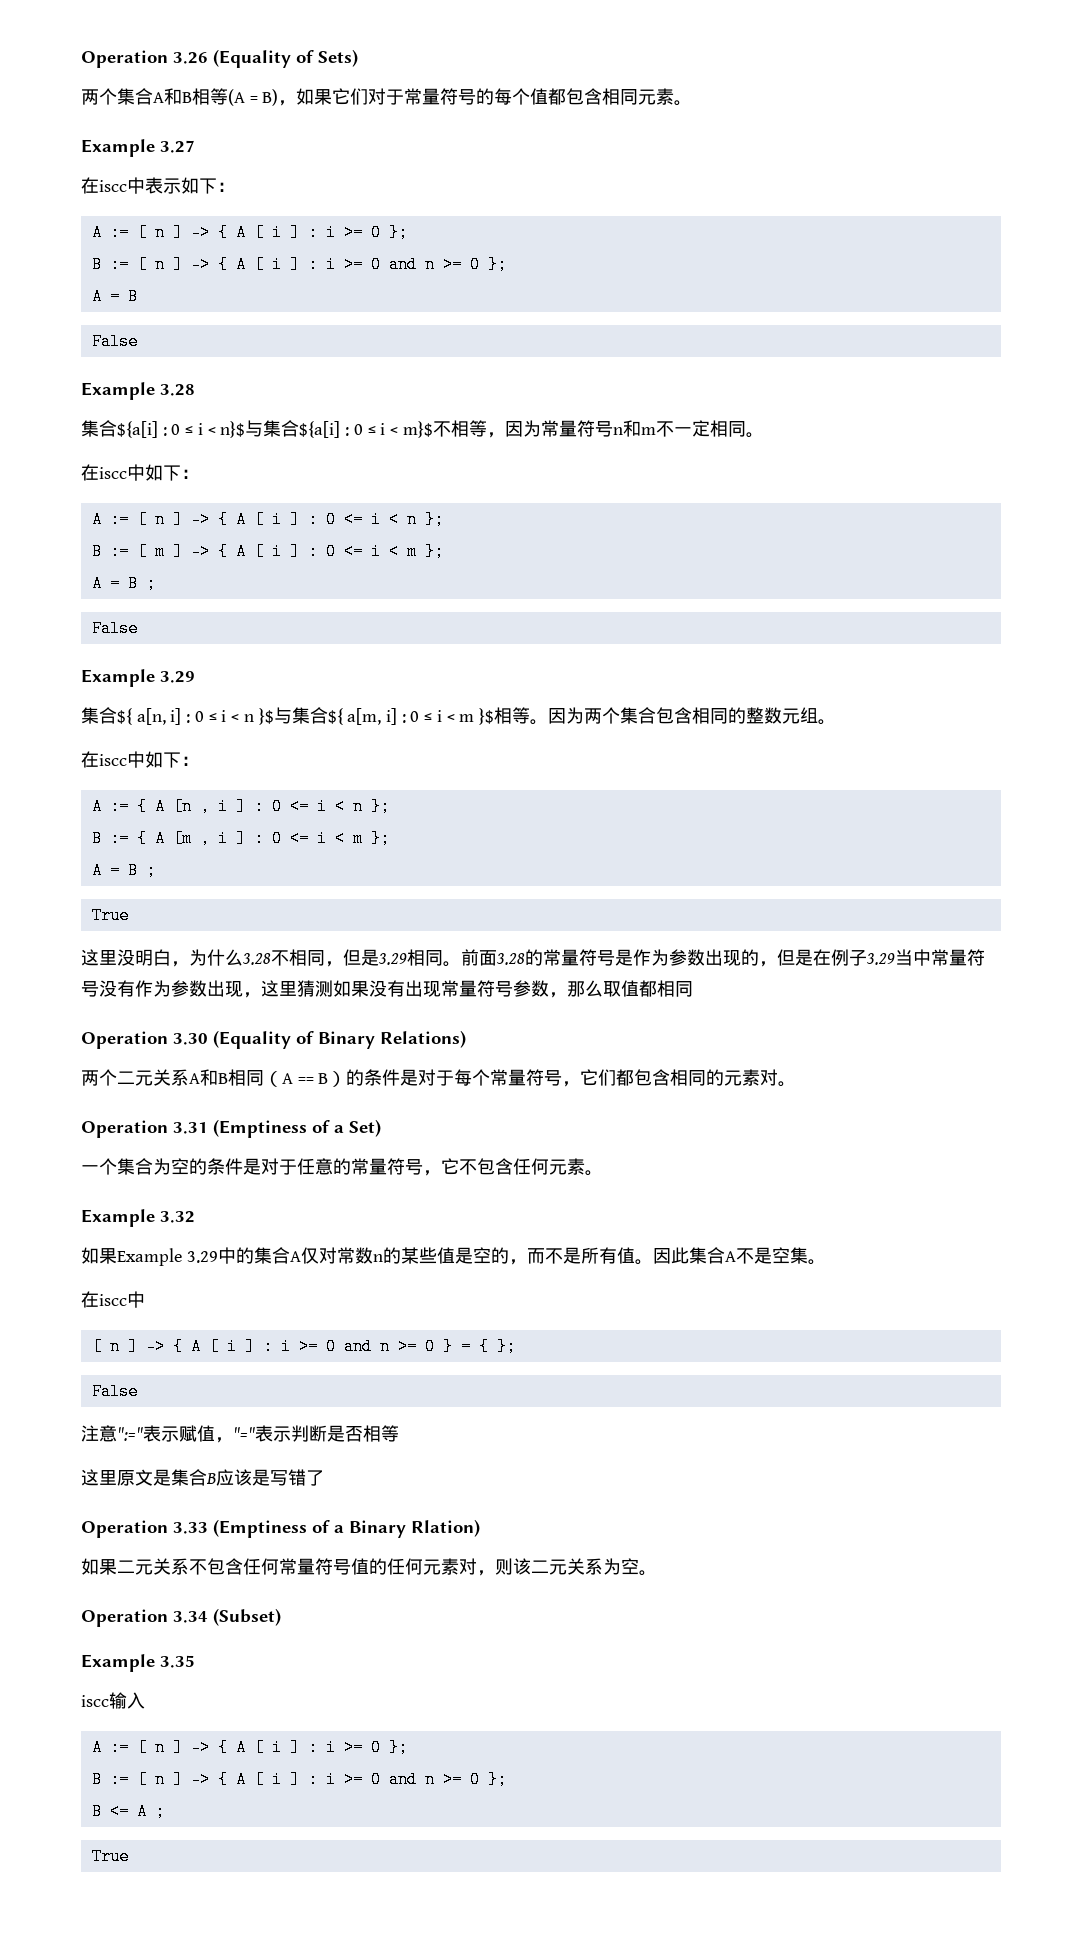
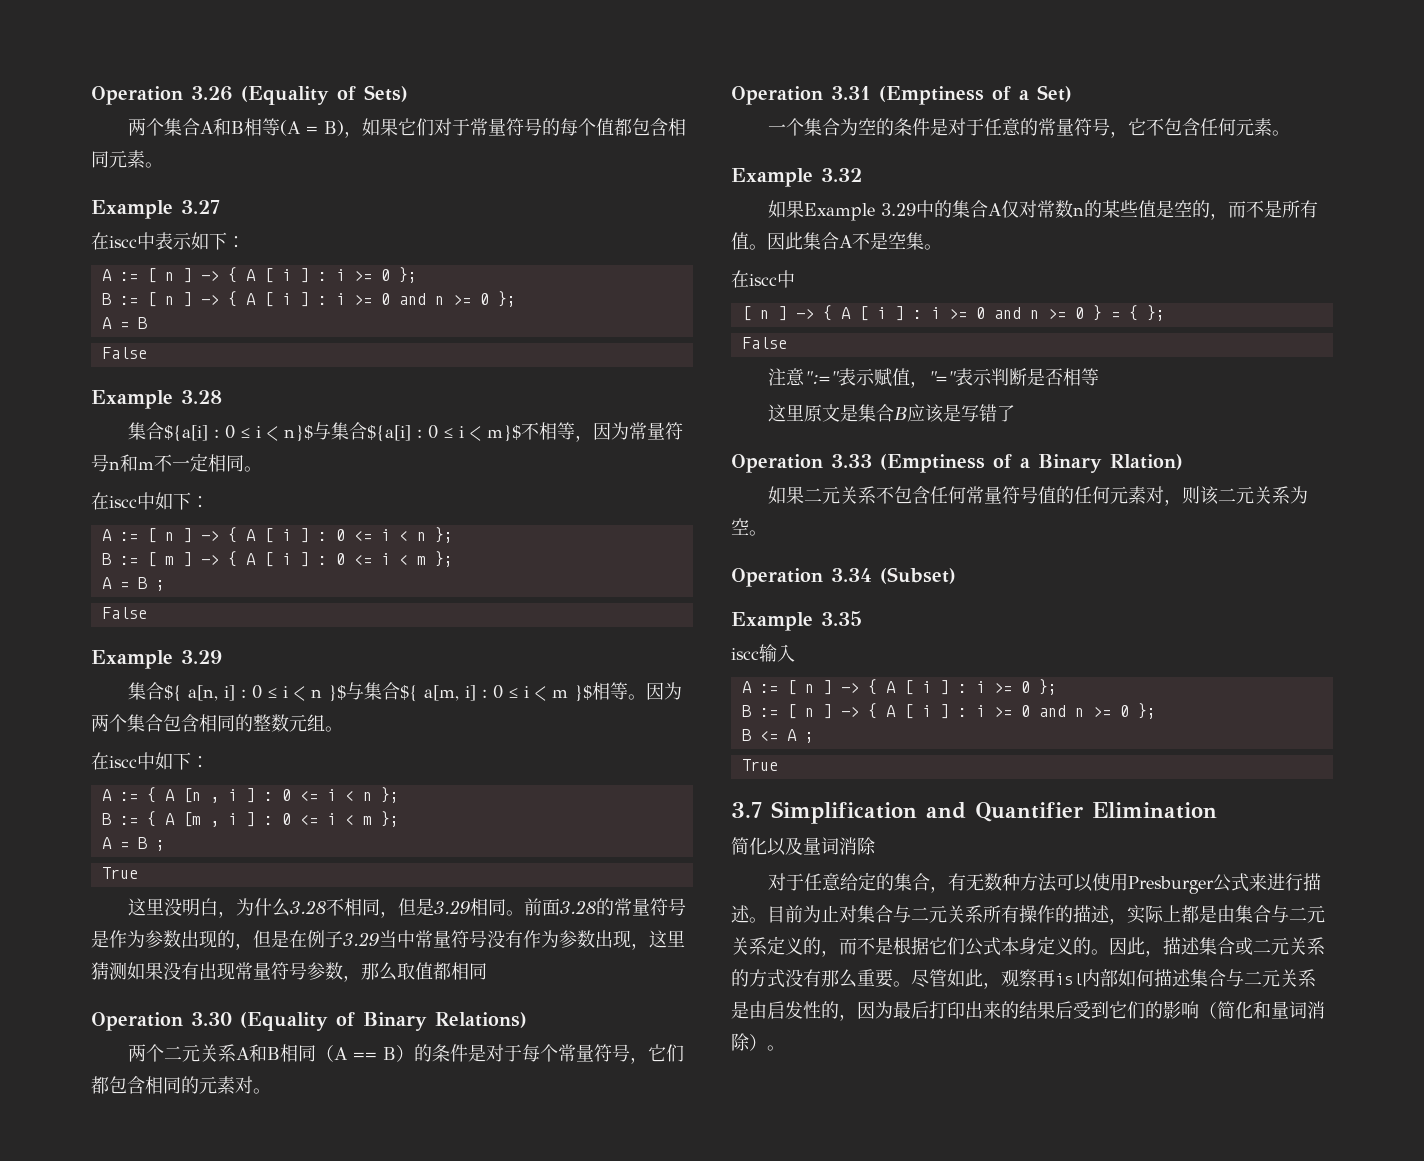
+ 3.7 Simplification and Quantifier Elimination
+ 简化以及量词消除
+ 对于任意给定的集合，有无数种方法可以使用Presburger公式来进行描述。目前为止对集合与二元关系所有操作的描述，实际上都是由集合与二元关系定义的，而不是根据它们公式本身定义的。因此，描述集合或二元关系的方式没有那么重要。尽管如此，观察再isl内部如何描述集合与二元关系是由启发性的，因为最后打印出来的结果后受到它们的影响（简化和量词消除）。

